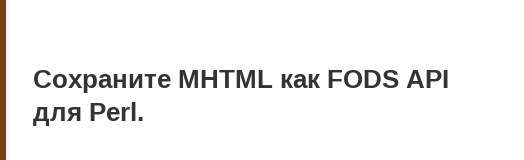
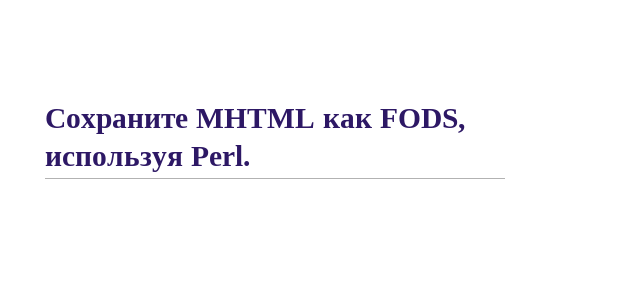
- Сохраните MHTML как FODS API для Perl.
+ Сохраните MHTML как FODS, используя Perl.

